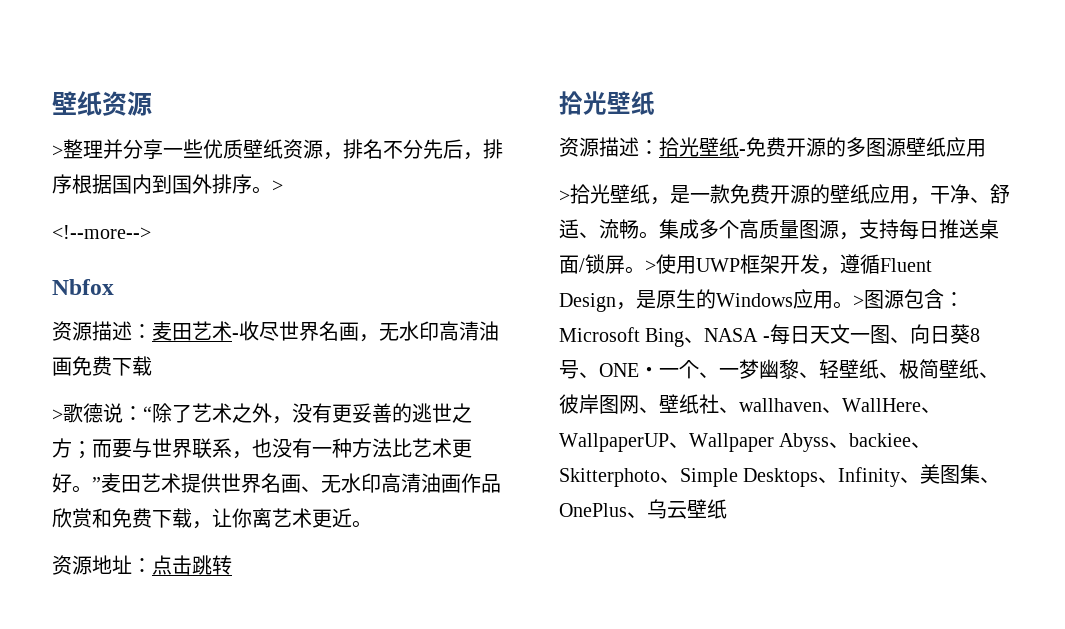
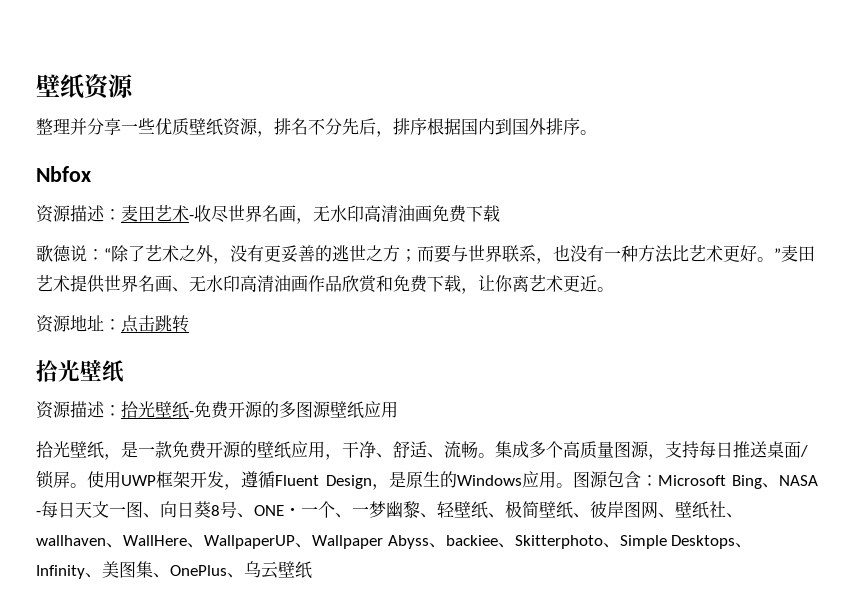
- >整理并分享一些优质壁纸资源，排名不分先后，排序根据国内到国外排序。>
- <!--more-->
+ 整理并分享一些优质壁纸资源，排名不分先后，排序根据国内到国外排序。
- >歌德说：“除了艺术之外，没有更妥善的逃世之方；而要与世界联系，也没有一种方法比艺术更好。”麦田艺术提供世界名画、无水印高清油画作品欣赏和免费下载，让你离艺术更近。
+ 歌德说：“除了艺术之外，没有更妥善的逃世之方；而要与世界联系，也没有一种方法比艺术更好。”麦田艺术提供世界名画、无水印高清油画作品欣赏和免费下载，让你离艺术更近。
- >拾光壁纸，是一款免费开源的壁纸应用，干净、舒适、流畅。
+ 拾光壁纸，是一款免费开源的壁纸应用，干净、舒适、流畅。
- >使用UWP框架开发，遵循Fluent Design，是原生的Windows应用。
+ 使用UWP框架开发，遵循Fluent Design，是原生的Windows应用。
- >图源包含：Microsoft Bing、NASA -每日天文一图、向日葵8号、ONE・一个、一梦幽黎、轻壁纸、极简壁纸、彼岸图网、壁纸社、wallhaven、WallHere、WallpaperUP、Wallpaper Abyss、backiee、Skitterphoto、Simple Desktops、Infinity、美图集、OnePlus、乌云壁纸
+ 图源包含：Microsoft Bing、NASA -每日天文一图、向日葵8号、ONE・一个、一梦幽黎、轻壁纸、极简壁纸、彼岸图网、壁纸社、wallhaven、WallHere、WallpaperUP、Wallpaper Abyss、backiee、Skitterphoto、Simple Desktops、Infinity、美图集、OnePlus、乌云壁纸

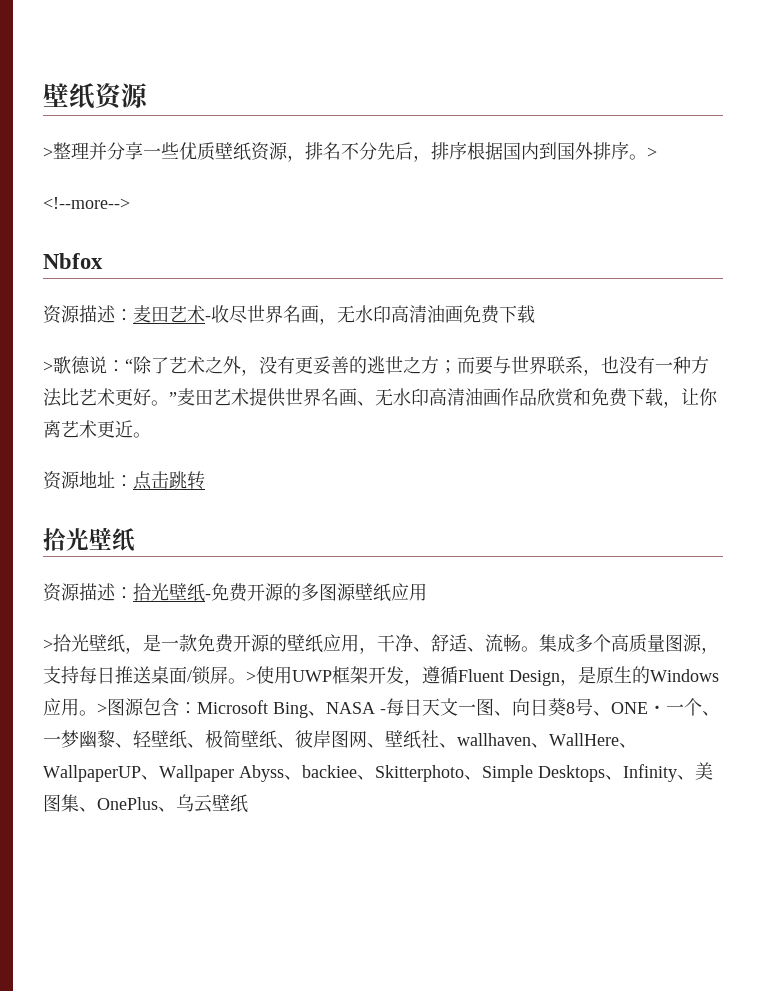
- 整理并分享一些优质壁纸资源，排名不分先后，排序根据国内到国外排序。
+ >整理并分享一些优质壁纸资源，排名不分先后，排序根据国内到国外排序。>
+ <!--more-->
- 歌德说：“除了艺术之外，没有更妥善的逃世之方；而要与世界联系，也没有一种方法比艺术更好。”麦田艺术提供世界名画、无水印高清油画作品欣赏和免费下载，让你离艺术更近。
+ >歌德说：“除了艺术之外，没有更妥善的逃世之方；而要与世界联系，也没有一种方法比艺术更好。”麦田艺术提供世界名画、无水印高清油画作品欣赏和免费下载，让你离艺术更近。
- 拾光壁纸，是一款免费开源的壁纸应用，干净、舒适、流畅。
+ >拾光壁纸，是一款免费开源的壁纸应用，干净、舒适、流畅。
- 使用UWP框架开发，遵循Fluent Design，是原生的Windows应用。
+ >使用UWP框架开发，遵循Fluent Design，是原生的Windows应用。
- 图源包含：Microsoft Bing、NASA -每日天文一图、向日葵8号、ONE・一个、一梦幽黎、轻壁纸、极简壁纸、彼岸图网、壁纸社、wallhaven、WallHere、WallpaperUP、Wallpaper Abyss、backiee、Skitterphoto、Simple Desktops、Infinity、美图集、OnePlus、乌云壁纸
+ >图源包含：Microsoft Bing、NASA -每日天文一图、向日葵8号、ONE・一个、一梦幽黎、轻壁纸、极简壁纸、彼岸图网、壁纸社、wallhaven、WallHere、WallpaperUP、Wallpaper Abyss、backiee、Skitterphoto、Simple Desktops、Infinity、美图集、OnePlus、乌云壁纸

